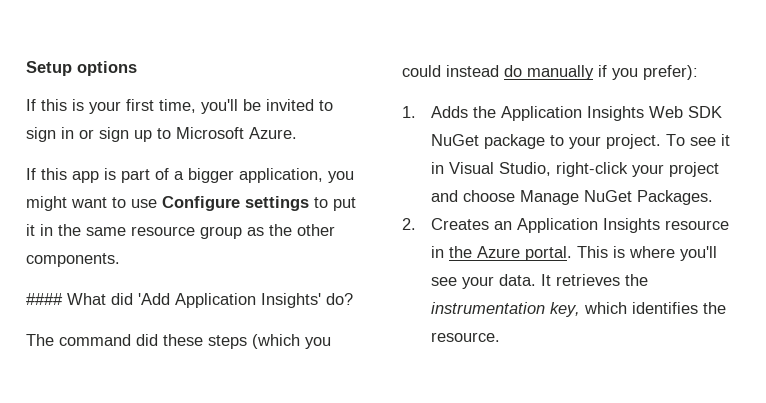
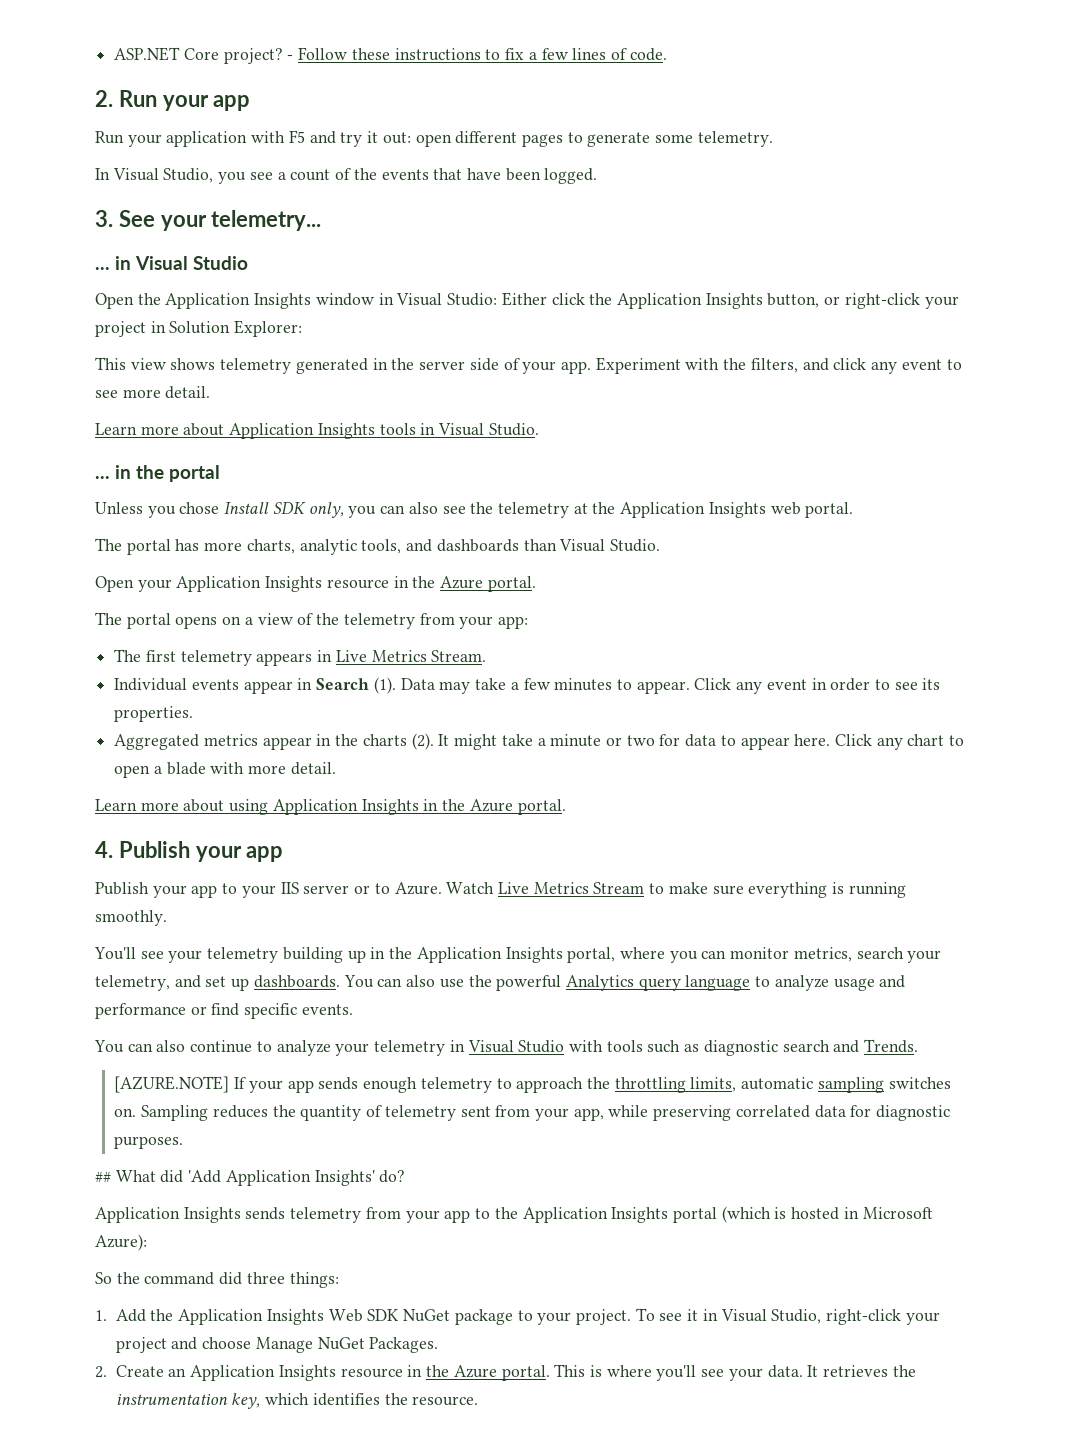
- Setup options
- If this is your first time, you'll be invited to sign in or sign up to Microsoft Azure.
- If this app is part of a bigger application, you might want to use Configure settings to put it in the same resource group as the other components.
- #### What did 'Add Application Insights' do?
+ ASP.NET Core project? - Follow these instructions to fix a few lines of code.
+ 2. Run your app
+ Run your application with F5 and try it out: open different pages to generate some telemetry.
+ In Visual Studio, you see a count of the events that have been logged.
+ 3. See your telemetry...
+ ... in Visual Studio
+ Open the Application Insights window in Visual Studio: Either click the Application Insights button, or right-click your project in Solution Explorer:
+ This view shows telemetry generated in the server side of your app. Experiment with the filters, and click any event to see more detail.
+ Learn more about Application Insights tools in Visual Studio.
+ ... in the portal
+ Unless you chose Install SDK only, you can also see the telemetry at the Application Insights web portal.
+ The portal has more charts, analytic tools, and dashboards than Visual Studio.
+ Open your Application Insights resource in the Azure portal.
+ The portal opens on a view of the telemetry from your app:
+ The first telemetry appears in Live Metrics Stream.
+ Individual events appear in Search (1). Data may take a few minutes to appear. Click any event in order to see its properties.
+ Aggregated metrics appear in the charts (2). It might take a minute or two for data to appear here. Click any chart to open a blade with more detail.
+ Learn more about using Application Insights in the Azure portal.
+ 4. Publish your app
+ Publish your app to your IIS server or to Azure. Watch Live Metrics Stream to make sure everything is running smoothly.
+ You'll see your telemetry building up in the Application Insights portal, where you can monitor metrics, search your telemetry, and set up dashboards. You can also use the powerful Analytics query language to analyze usage and performance or find specific events.
+ You can also continue to analyze your telemetry in Visual Studio with tools such as diagnostic search and Trends.
+ [AZURE.NOTE] If your app sends enough telemetry to approach the throttling limits, automatic sampling switches on. Sampling reduces the quantity of telemetry sent from your app, while preserving correlated data for diagnostic purposes.
+ ## What did 'Add Application Insights' do?
- The command did these steps (which you could instead do manually if you prefer):
+ Application Insights sends telemetry from your app to the Application Insights portal (which is hosted in Microsoft Azure):
+ So the command did three things:
- 1. Adds the Application Insights Web SDK NuGet package to your project.
+ 1. Add the Application Insights Web SDK NuGet package to your project.
- 2. Creates an Application Insights resource in the Azure portal.
+ 2. Create an Application Insights resource in the Azure portal.

